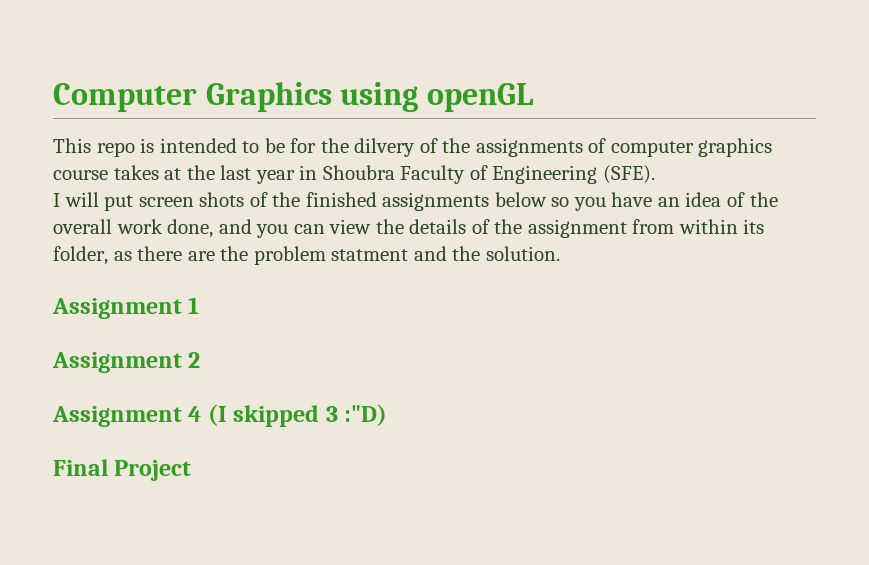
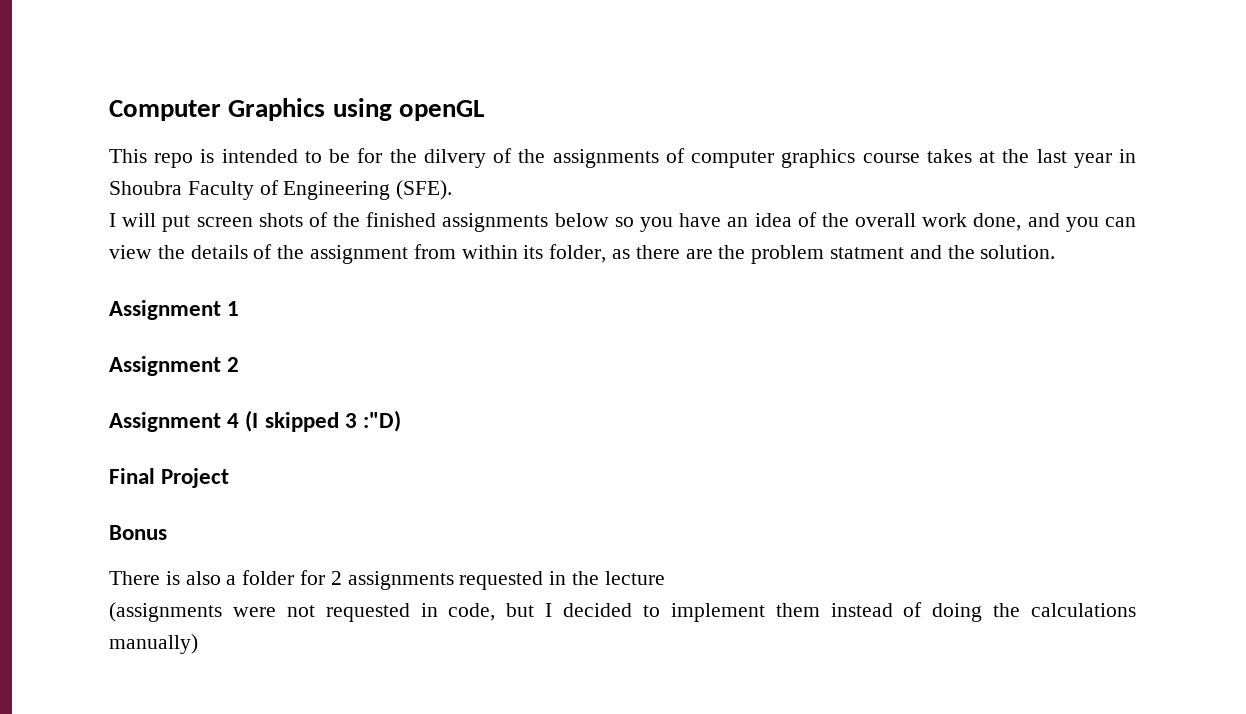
+ Bonus
+ There is also a folder for 2 assignments requested in the lecture
+ (assignments were not requested in code, but I decided to implement them instead of doing the calculations manually)

